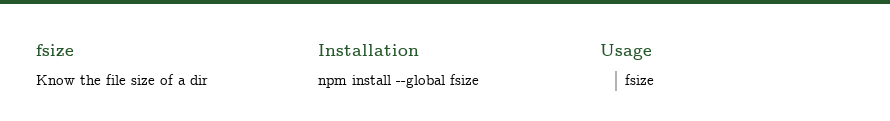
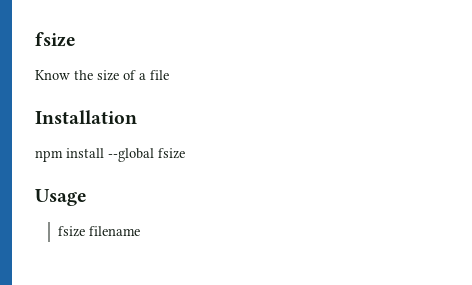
- Know the file size of a dir
+ Know the size of a file
  Usage
- fsize
+ fsize filename

